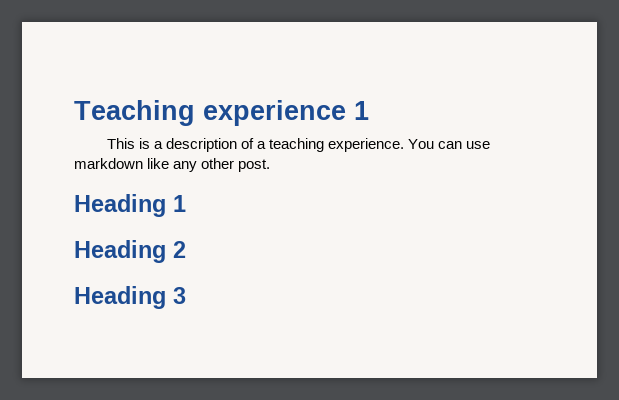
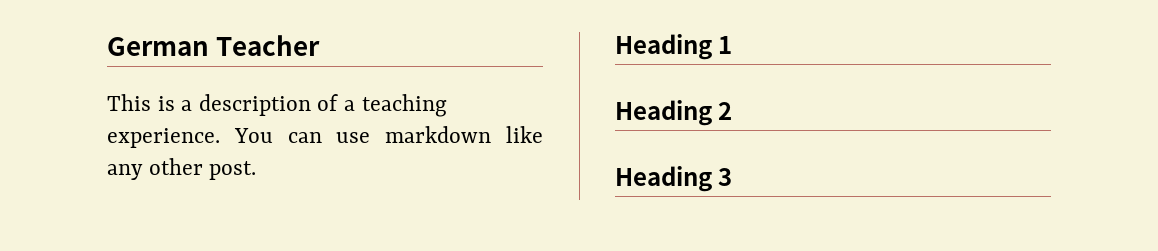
- Teaching experience 1
+ German Teacher

